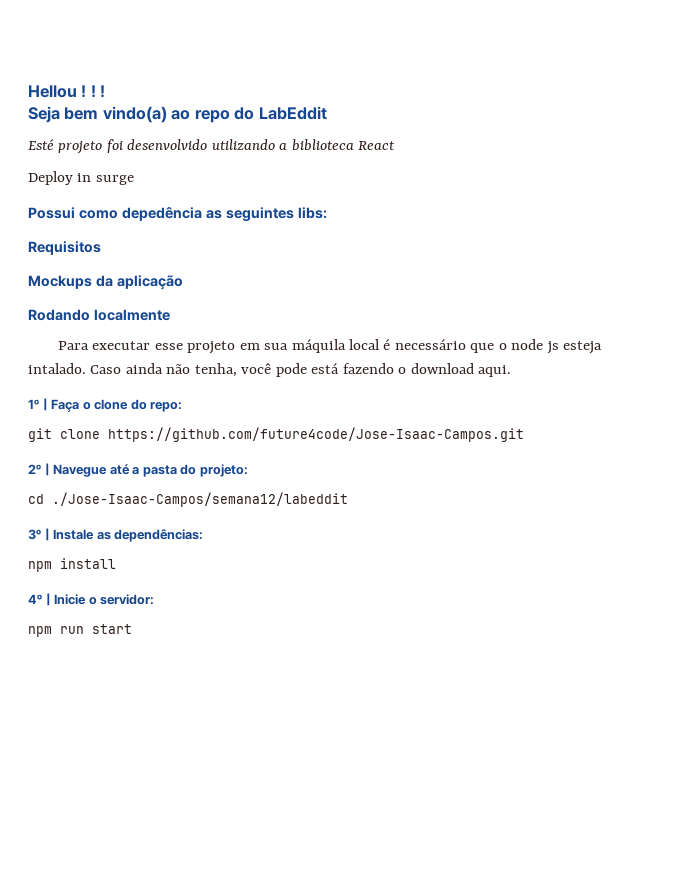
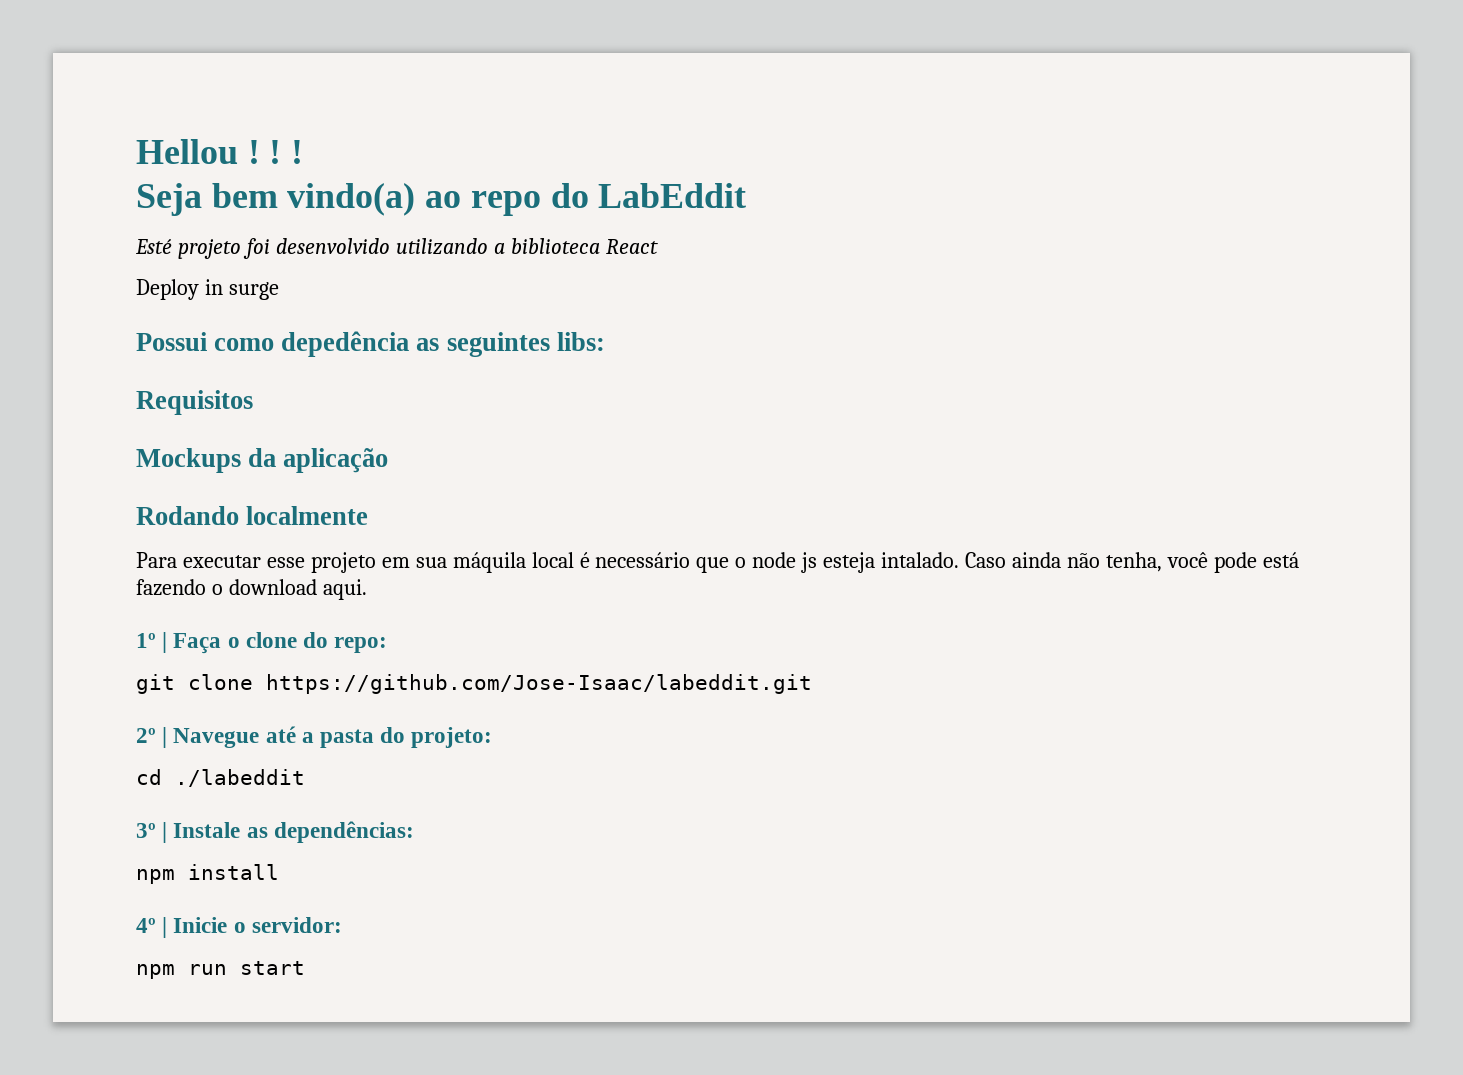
- git clone https://github.com/future4code/Jose-Isaac-Campos.git
+ git clone https://github.com/Jose-Isaac/labeddit.git
- cd ./Jose-Isaac-Campos/semana12/labeddit
+ cd ./labeddit

